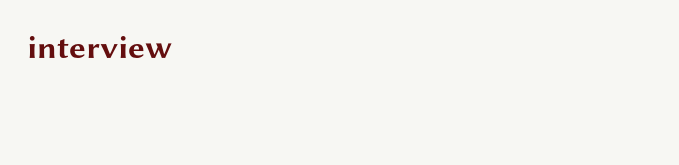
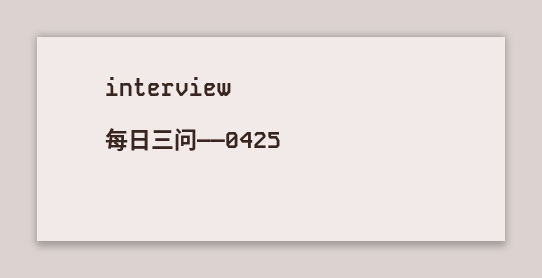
+ 每日三问——0425

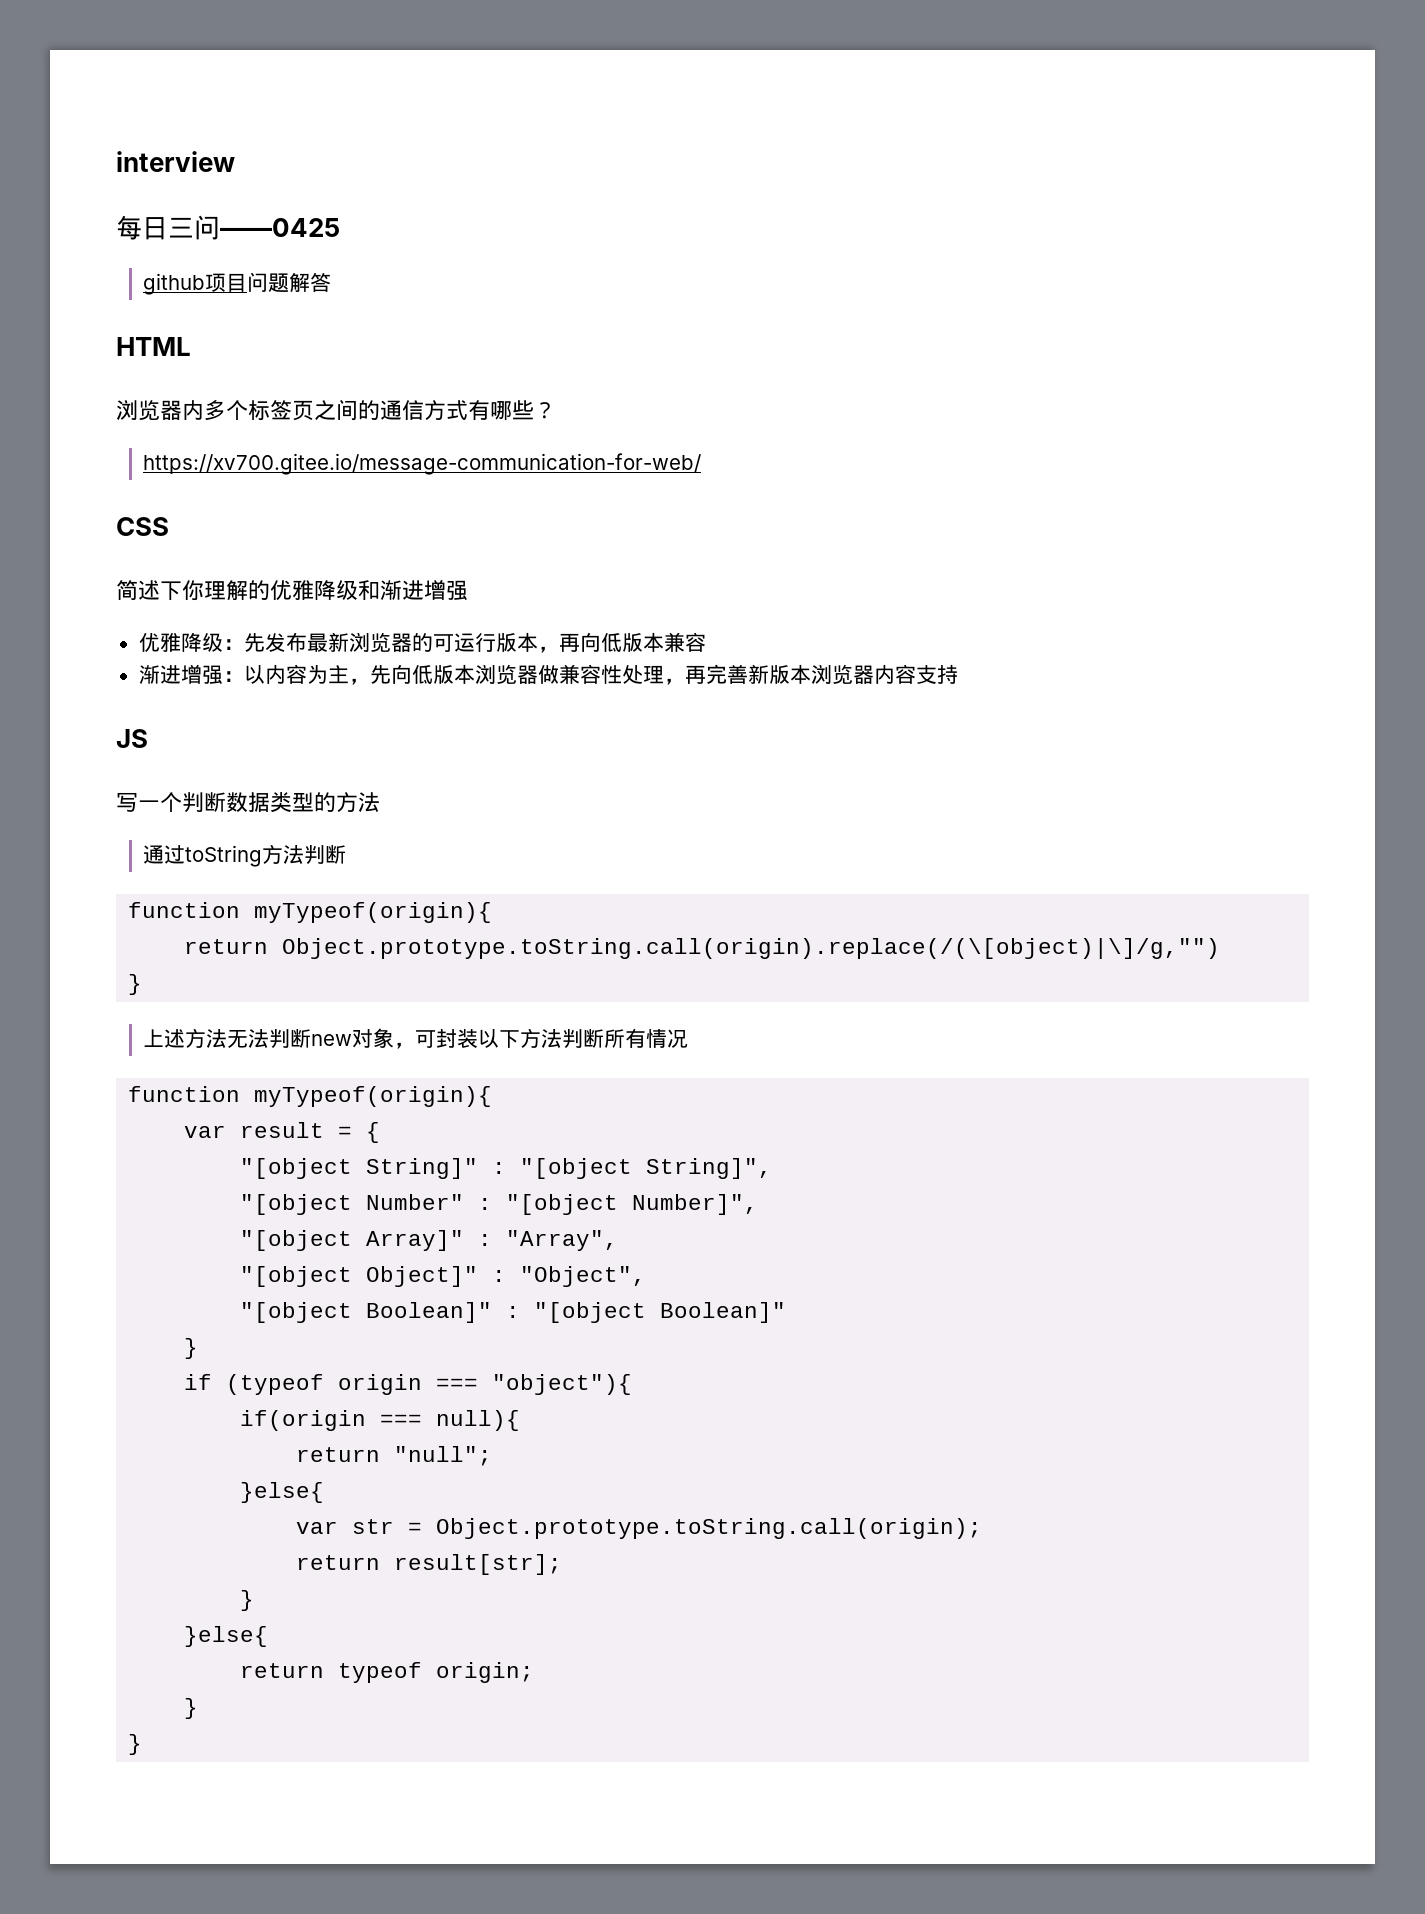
+ github项目问题解答
+ HTML
+ 浏览器内多个标签页之间的通信方式有哪些？
+ https://xv700.gitee.io/message-communication-for-web/
+ CSS
+ 简述下你理解的优雅降级和渐进增强
+ 优雅降级：先发布最新浏览器的可运行版本，再向低版本兼容
+ 渐进增强：以内容为主，先向低版本浏览器做兼容性处理，再完善新版本浏览器内容支持
+ JS
+ 写一个判断数据类型的方法
+ 通过toString方法判断
+ function myTypeof(origin){
+ return Object.prototype.toString.call(origin).replace(/(\[object)|\]/g,"")
+ }
+ 上述方法无法判断new对象，可封装以下方法判断所有情况
+ function myTypeof(origin){
+ var result = {
+ "[object String]" : "[object String]",
+ "[object Number" : "[object Number]",
+ "[object Array]" : "Array",
+ "[object Object]" : "Object",
+ "[object Boolean]" : "[object Boolean]"
+ }
+ if (typeof origin === "object"){
+ if(origin === null){
+ return "null";
+ }else{
+ var str = Object.prototype.toString.call(origin);
+ return result[str];
+ }
+ }else{
+ return typeof origin;
+ }
+ }

